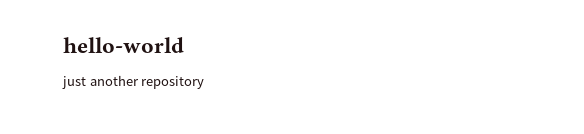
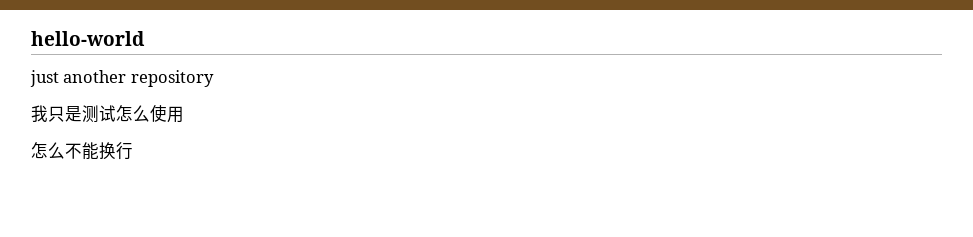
+ 我只是测试怎么使用
+ 怎么不能换行

